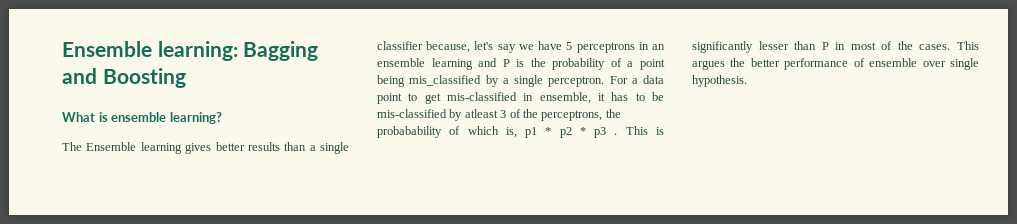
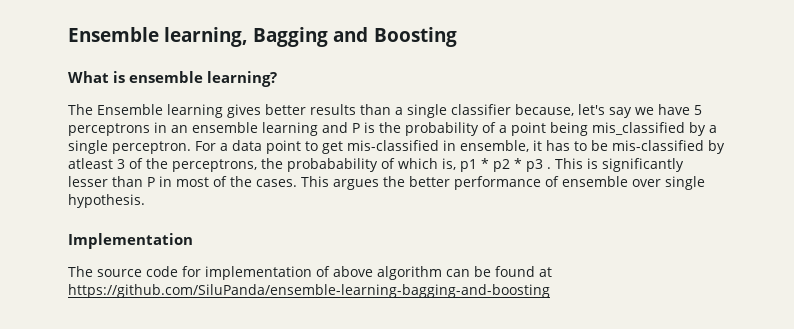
- Ensemble learning: Bagging and Boosting
+ Ensemble learning, Bagging and Boosting
+ Implementation
+ The source code for implementation of above algorithm can be found at https://github.com/SiluPanda/ensemble-learning-bagging-and-boosting

